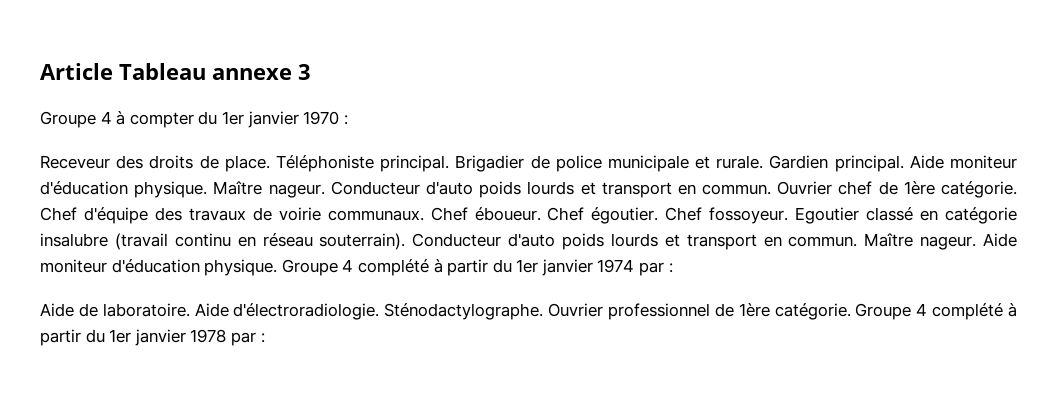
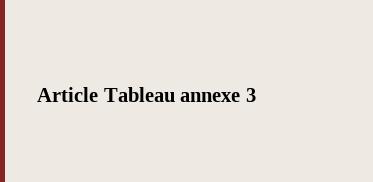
- Groupe 4 à compter du 1er janvier 1970 :
- Receveur des droits de place. Téléphoniste principal. Brigadier de police municipale et rurale. Gardien principal. Aide moniteur d'éducation physique. Maître nageur. Conducteur d'auto poids lourds et transport en commun. Ouvrier chef de 1ère catégorie. Chef d'équipe des travaux de voirie communaux. Chef éboueur. Chef égoutier. Chef fossoyeur. Egoutier classé en catégorie insalubre (travail continu en réseau souterrain). Conducteur d'auto poids lourds et transport en commun. Maître nageur. Aide moniteur d'éducation physique. Groupe 4 complété à partir du 1er janvier 1974 par :
- Aide de laboratoire. Aide d'électroradiologie. Sténodactylographe. Ouvrier professionnel de 1ère catégorie. Groupe 4 complété à partir du 1er janvier 1978 par :

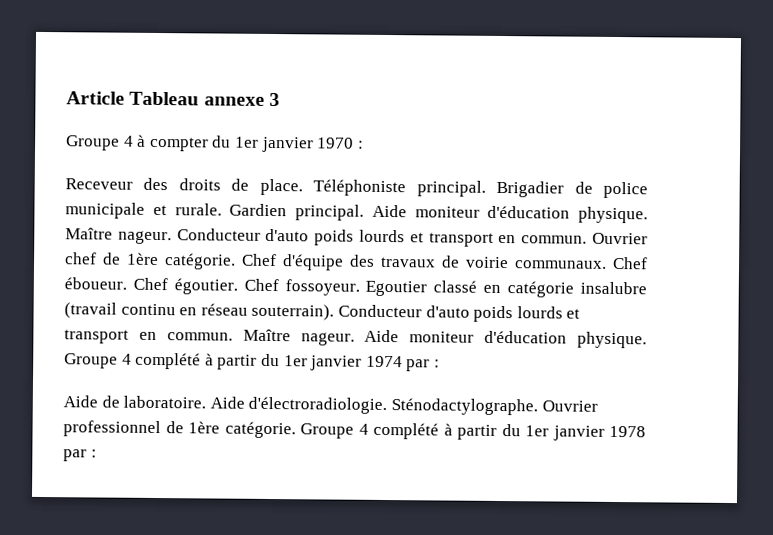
+ Groupe 4 à compter du 1er janvier 1970 :
+ Receveur des droits de place. Téléphoniste principal. Brigadier de police municipale et rurale. Gardien principal. Aide moniteur d'éducation physique. Maître nageur. Conducteur d'auto poids lourds et transport en commun. Ouvrier chef de 1ère catégorie. Chef d'équipe des travaux de voirie communaux. Chef éboueur. Chef égoutier. Chef fossoyeur. Egoutier classé en catégorie insalubre (travail continu en réseau souterrain). Conducteur d'auto poids lourds et transport en commun. Maître nageur. Aide moniteur d'éducation physique. Groupe 4 complété à partir du 1er janvier 1974 par :
+ Aide de laboratoire. Aide d'électroradiologie. Sténodactylographe. Ouvrier professionnel de 1ère catégorie. Groupe 4 complété à partir du 1er janvier 1978 par :

